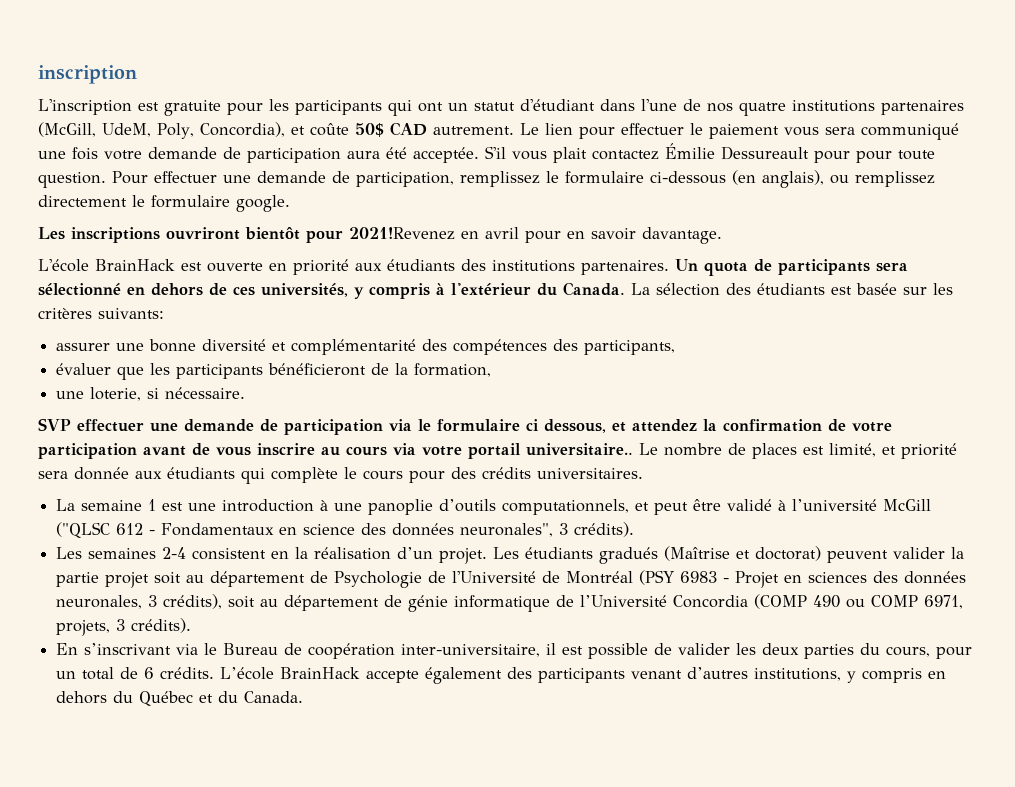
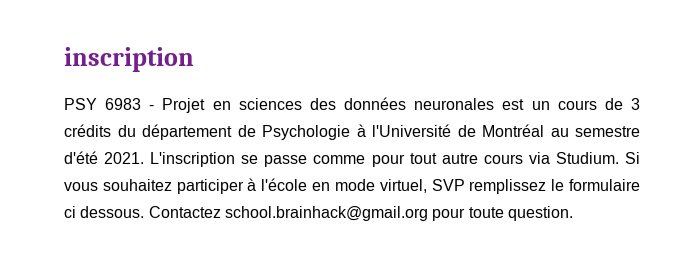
- L'inscription est gratuite pour les participants qui ont un statut d'étudiant dans l'une de nos quatre institutions partenaires (McGill, UdeM, Poly, Concordia), et coûte 50$ CAD autrement. Le lien pour effectuer le paiement vous sera communiqué une fois votre demande de participation aura été acceptée. S'il vous plait contactez Émilie Dessureault pour pour toute question. Pour effectuer une demande de participation, remplissez le formulaire ci-dessous (en anglais), ou remplissez directement le formulaire google.
- Les inscriptions ouvriront bientôt pour 2021!Revenez en avril pour en savoir davantage.
- L'école BrainHack est ouverte en priorité aux étudiants des institutions partenaires. Un quota de participants sera sélectionné en dehors de ces universités, y compris à l'extérieur du Canada. La sélection des étudiants est basée sur les critères suivants:
- assurer une bonne diversité et complémentarité des compétences des participants,
- évaluer que les participants bénéficieront de la formation,
- une loterie, si nécessaire.
- SVP effectuer une demande de participation via le formulaire ci dessous, et attendez la confirmation de votre participation avant de vous inscrire au cours via votre portail universitaire.. Le nombre de places est limité, et priorité sera donnée aux étudiants qui complète le cours pour des crédits universitaires.
- La semaine 1 est une introduction à une panoplie d’outils computationnels, et peut être validé à l’université McGill ("QLSC 612 - Fondamentaux en science des données neuronales", 3 crédits).
- Les semaines 2-4 consistent en la réalisation d’un projet. Les étudiants gradués (Maîtrise et doctorat) peuvent valider la partie projet soit au département de Psychologie de l'Université de Montréal (PSY 6983 - Projet en sciences des données neuronales, 3 crédits), soit au département de génie informatique de l’Université Concordia (COMP 490 ou COMP 6971, projets, 3 crédits).
- En s’inscrivant via le Bureau de coopération inter-universitaire, il est possible de valider les deux parties du cours, pour un total de 6 crédits. L’école BrainHack accepte également des participants venant d’autres institutions, y compris en dehors du Québec et du Canada.
+ PSY 6983 - Projet en sciences des données neuronales est un cours de 3 crédits du département de Psychologie à l'Université de Montréal au semestre d'été 2021. L'inscription se passe comme pour tout autre cours via Studium. Si vous souhaitez participer à l'école en mode virtuel, SVP remplissez le formulaire ci dessous. Contactez school.brainhack@gmail.org pour toute question.

